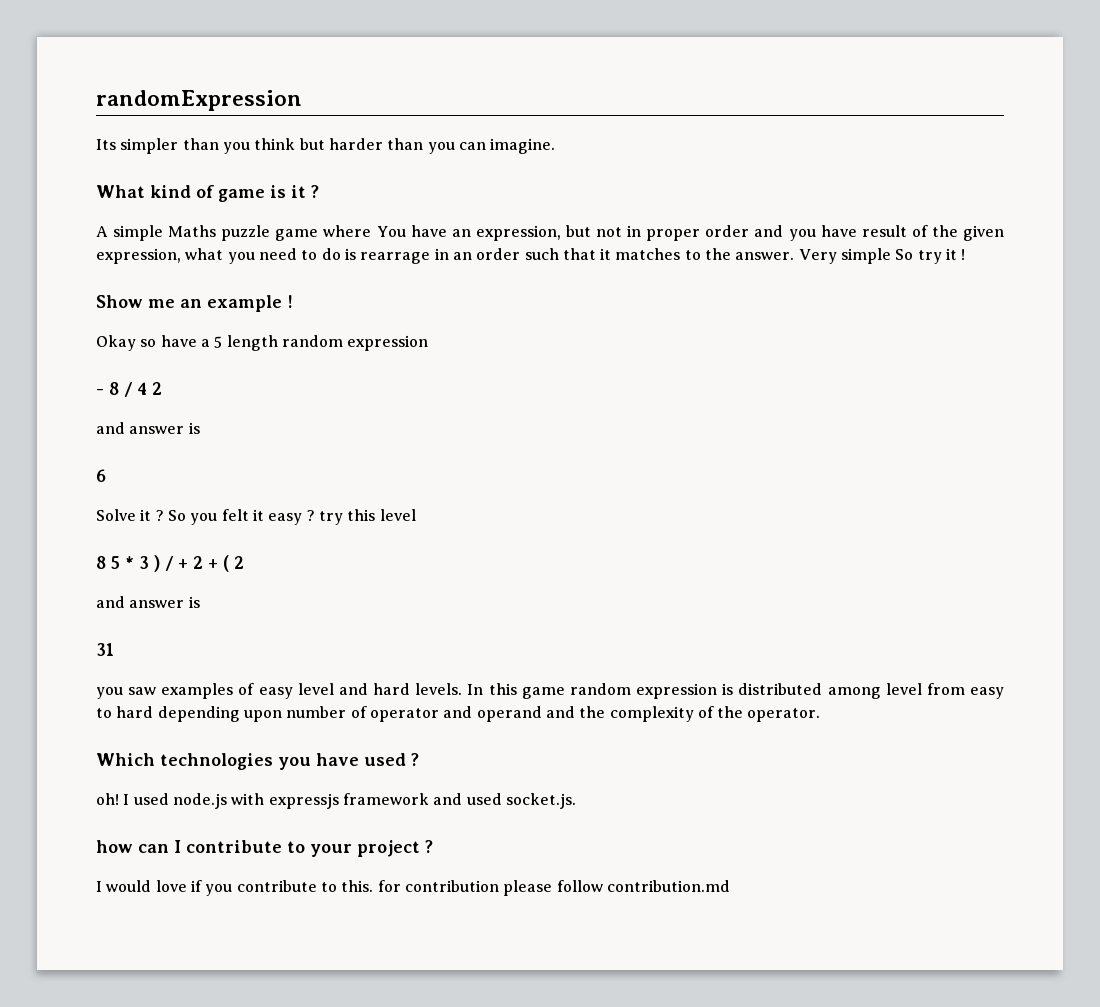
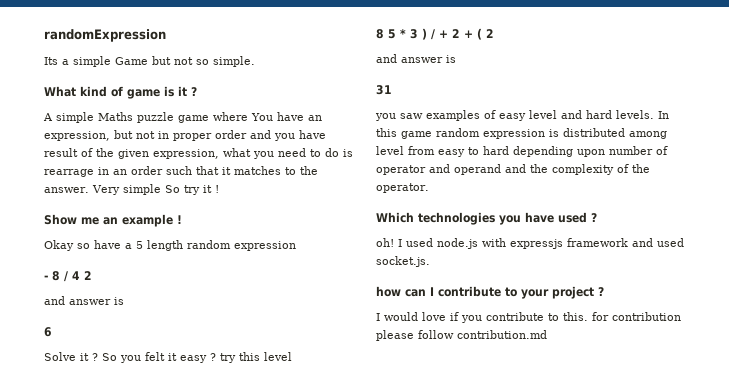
- Its simpler than you think but harder than you can imagine.
+ Its a simple Game but not so simple.

